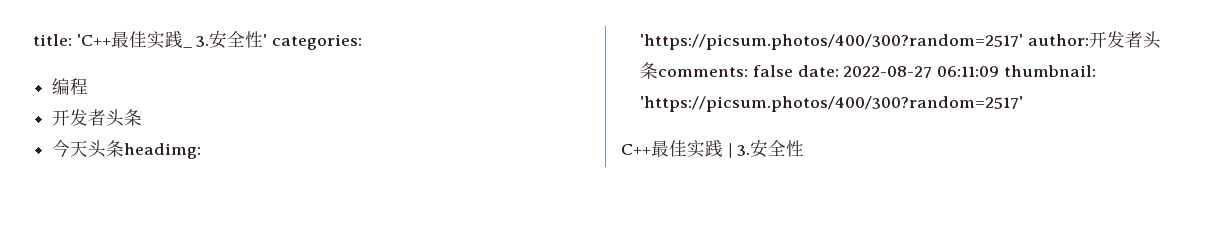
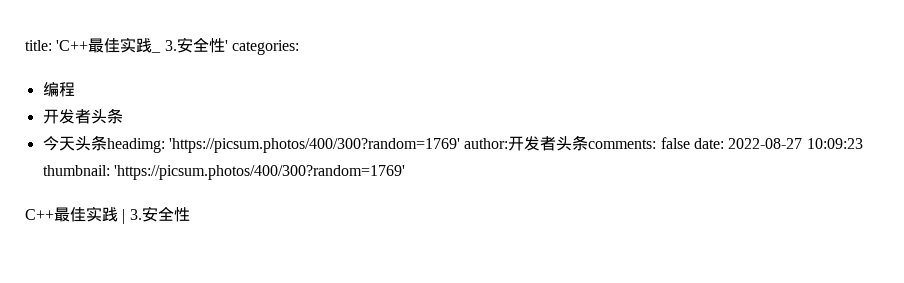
- 今天头条headimg: 'https://picsum.photos/400/300?random=2517' author:开发者头条comments: false date: 2022-08-27 06:11:09 thumbnail: 'https://picsum.photos/400/300?random=2517'
+ 今天头条headimg: 'https://picsum.photos/400/300?random=1769' author:开发者头条comments: false date: 2022-08-27 10:09:23 thumbnail: 'https://picsum.photos/400/300?random=1769'

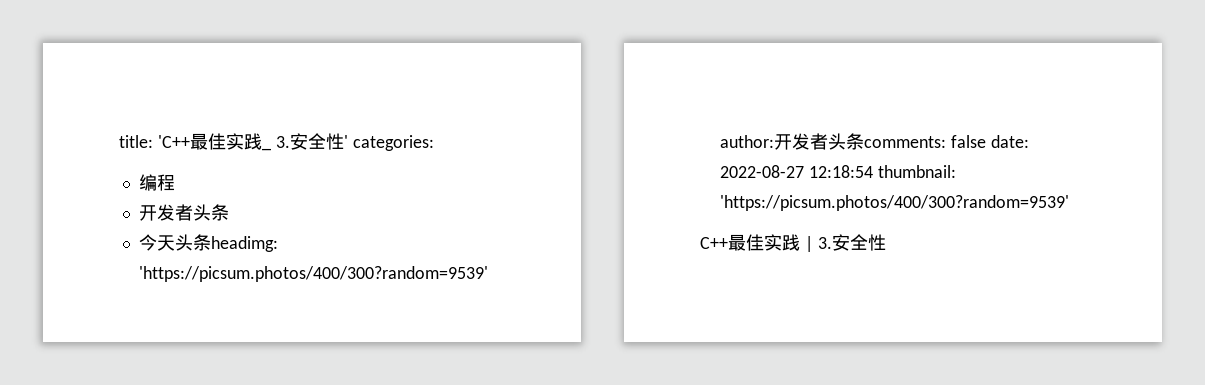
- 今天头条headimg: 'https://picsum.photos/400/300?random=1769' author:开发者头条comments: false date: 2022-08-27 10:09:23 thumbnail: 'https://picsum.photos/400/300?random=1769'
+ 今天头条headimg: 'https://picsum.photos/400/300?random=9539' author:开发者头条comments: false date: 2022-08-27 12:18:54 thumbnail: 'https://picsum.photos/400/300?random=9539'

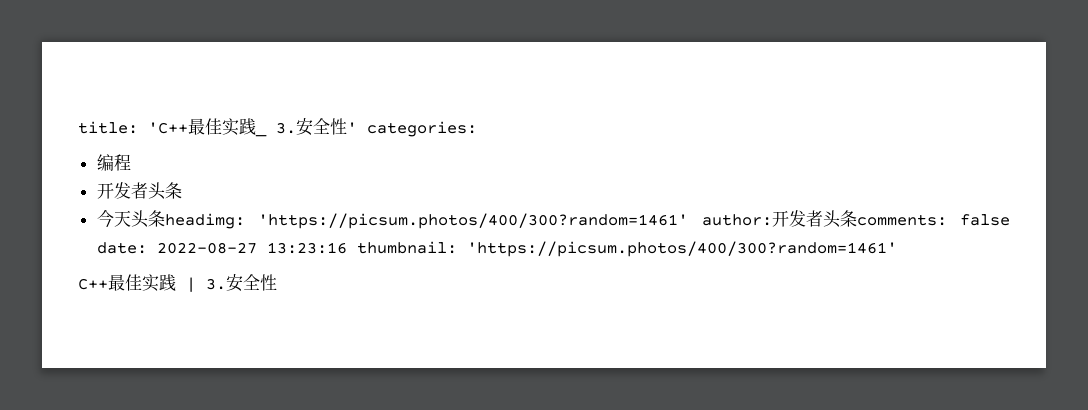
- 今天头条headimg: 'https://picsum.photos/400/300?random=9539' author:开发者头条comments: false date: 2022-08-27 12:18:54 thumbnail: 'https://picsum.photos/400/300?random=9539'
+ 今天头条headimg: 'https://picsum.photos/400/300?random=1461' author:开发者头条comments: false date: 2022-08-27 13:23:16 thumbnail: 'https://picsum.photos/400/300?random=1461'

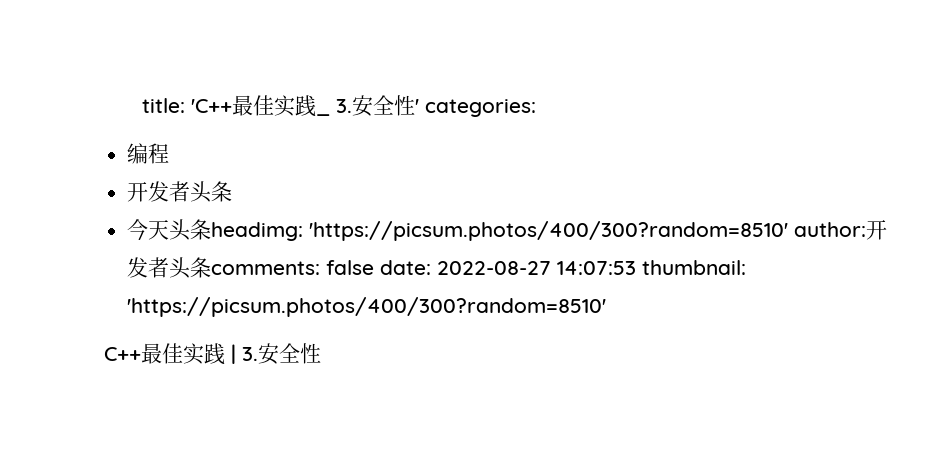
- 今天头条headimg: 'https://picsum.photos/400/300?random=1461' author:开发者头条comments: false date: 2022-08-27 13:23:16 thumbnail: 'https://picsum.photos/400/300?random=1461'
+ 今天头条headimg: 'https://picsum.photos/400/300?random=8510' author:开发者头条comments: false date: 2022-08-27 14:07:53 thumbnail: 'https://picsum.photos/400/300?random=8510'

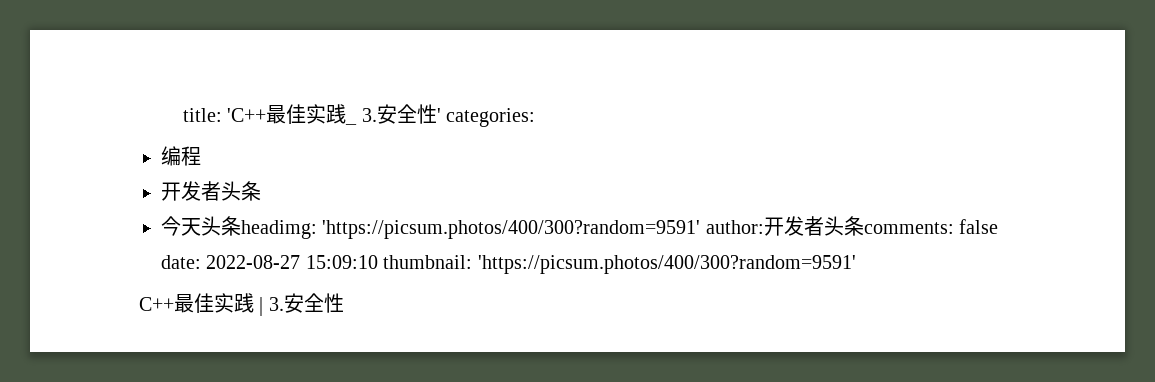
- 今天头条headimg: 'https://picsum.photos/400/300?random=8510' author:开发者头条comments: false date: 2022-08-27 14:07:53 thumbnail: 'https://picsum.photos/400/300?random=8510'
+ 今天头条headimg: 'https://picsum.photos/400/300?random=9591' author:开发者头条comments: false date: 2022-08-27 15:09:10 thumbnail: 'https://picsum.photos/400/300?random=9591'

